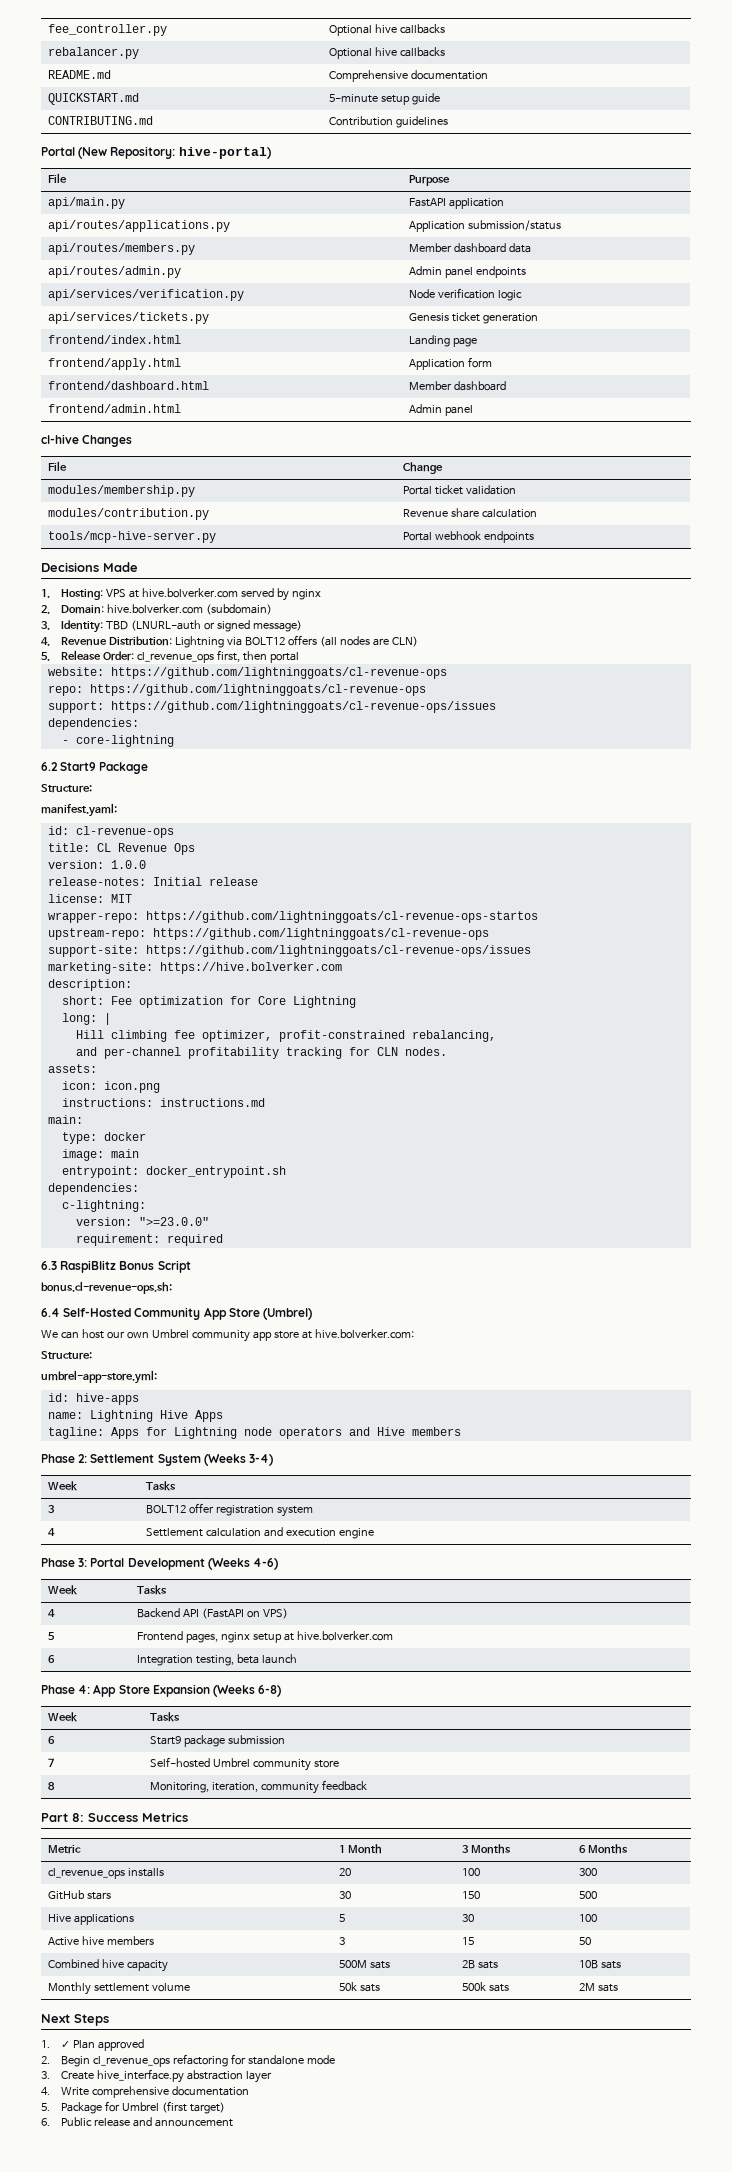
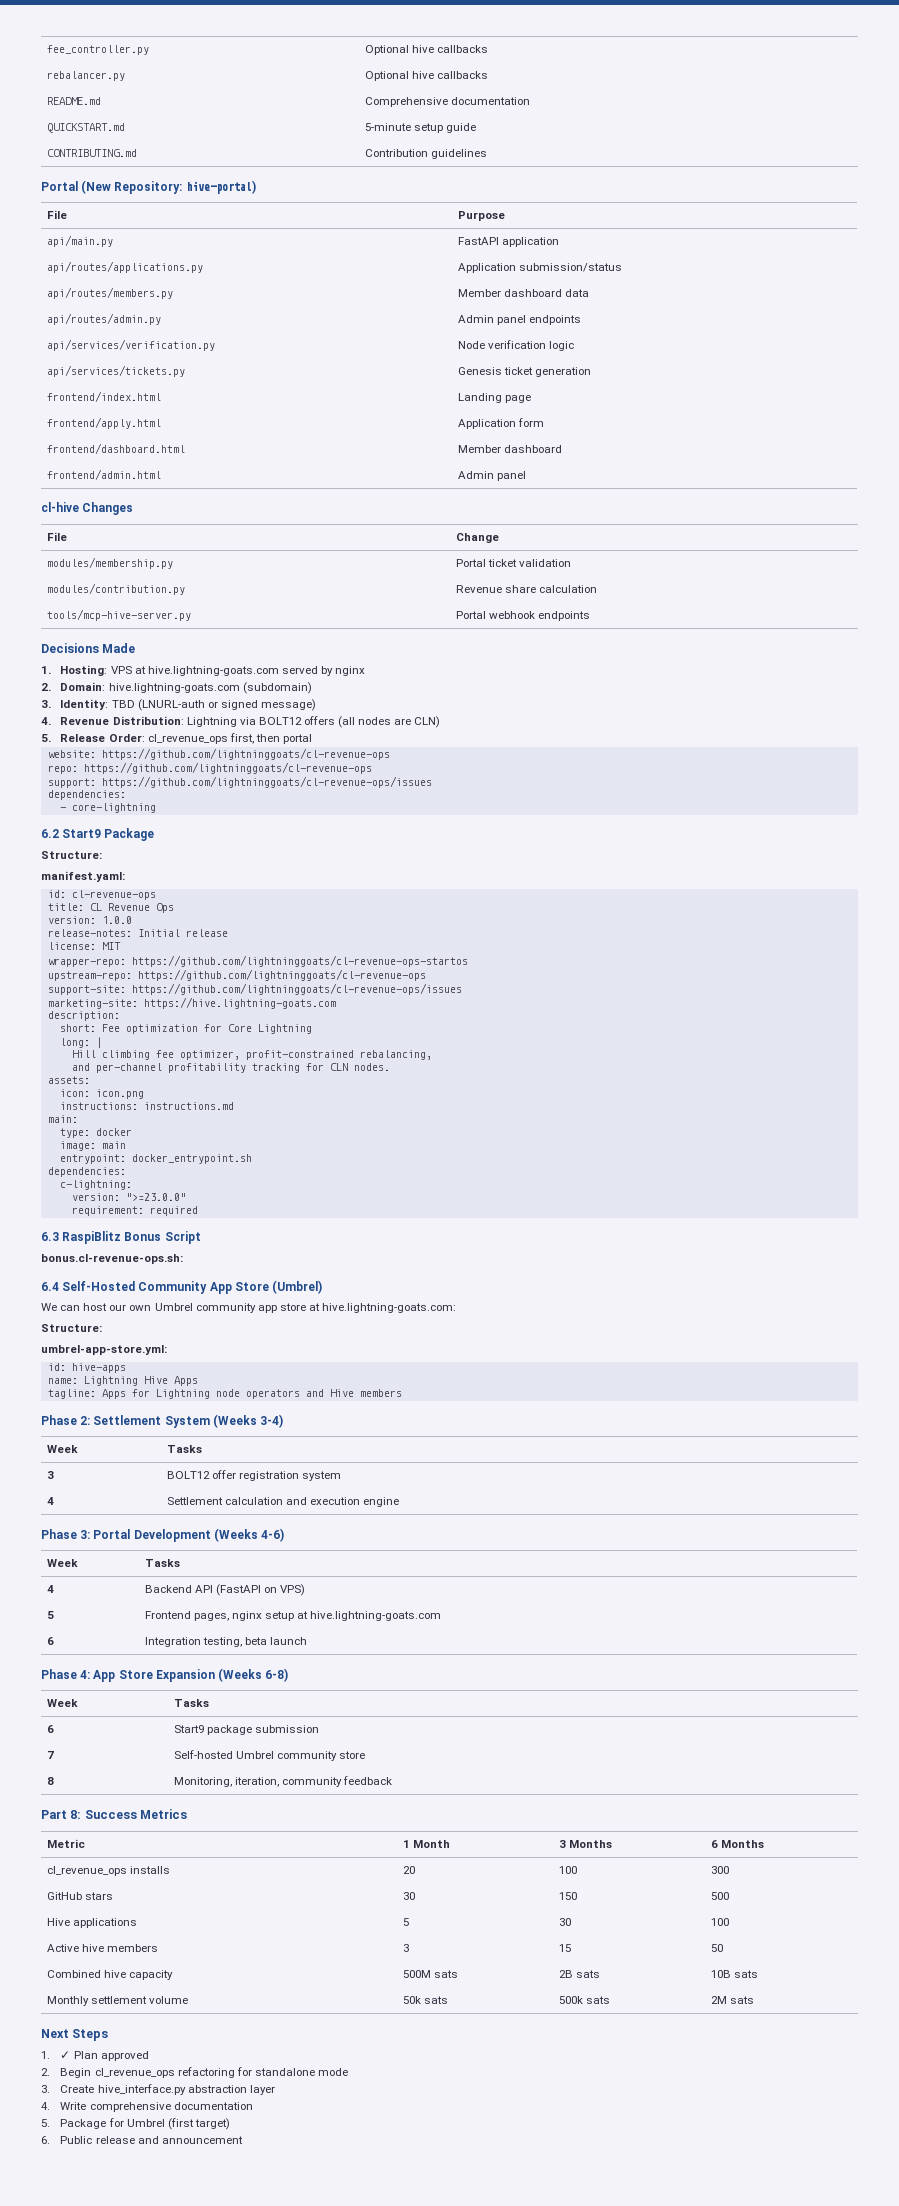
- 1. Hosting: VPS at hive.bolverker.com served by nginx
+ 1. Hosting: VPS at hive.lightning-goats.com served by nginx
- 2. Domain: hive.bolverker.com (subdomain)
+ 2. Domain: hive.lightning-goats.com (subdomain)
- marketing-site: https://hive.bolverker.com
+ marketing-site: https://hive.lightning-goats.com
- We can host our own Umbrel community app store at hive.bolverker.com:
+ We can host our own Umbrel community app store at hive.lightning-goats.com:
- 5 | Frontend pages, nginx setup at hive.bolverker.com
+ 5 | Frontend pages, nginx setup at hive.lightning-goats.com

